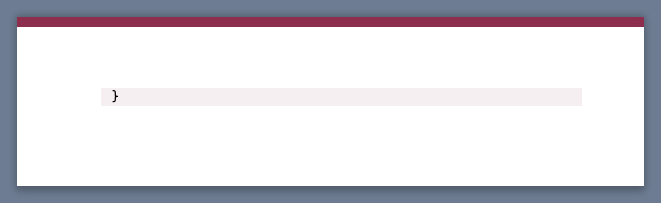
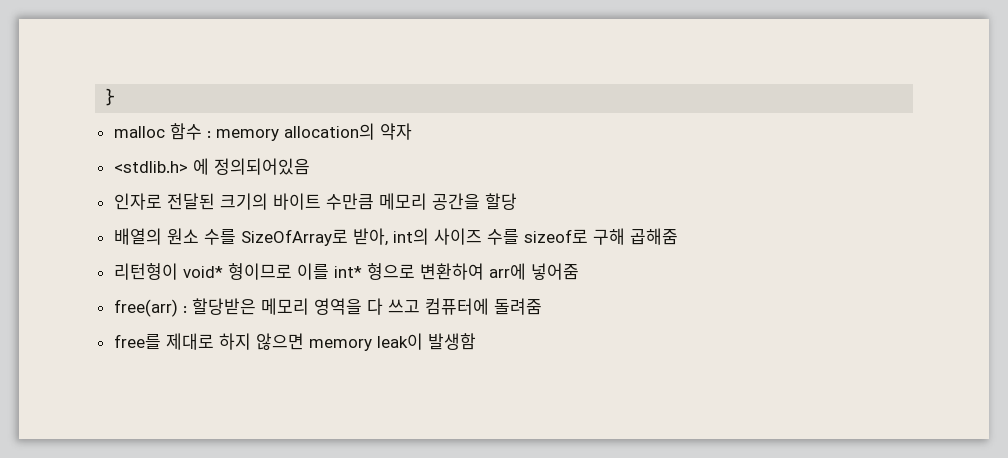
+ malloc 함수 : memory allocation의 약자
+ <stdlib.h> 에 정의되어있음
+ 인자로 전달된 크기의 바이트 수만큼 메모리 공간을 할당
+ 배열의 원소 수를 SizeOfArray로 받아, int의 사이즈 수를 sizeof로 구해 곱해줌
+ 리턴형이 void* 형이므로 이를 int* 형으로 변환하여 arr에 넣어줌
+ free(arr) : 할당받은 메모리 영역을 다 쓰고 컴퓨터에 돌려줌
+ free를 제대로 하지 않으면 memory leak이 발생함

